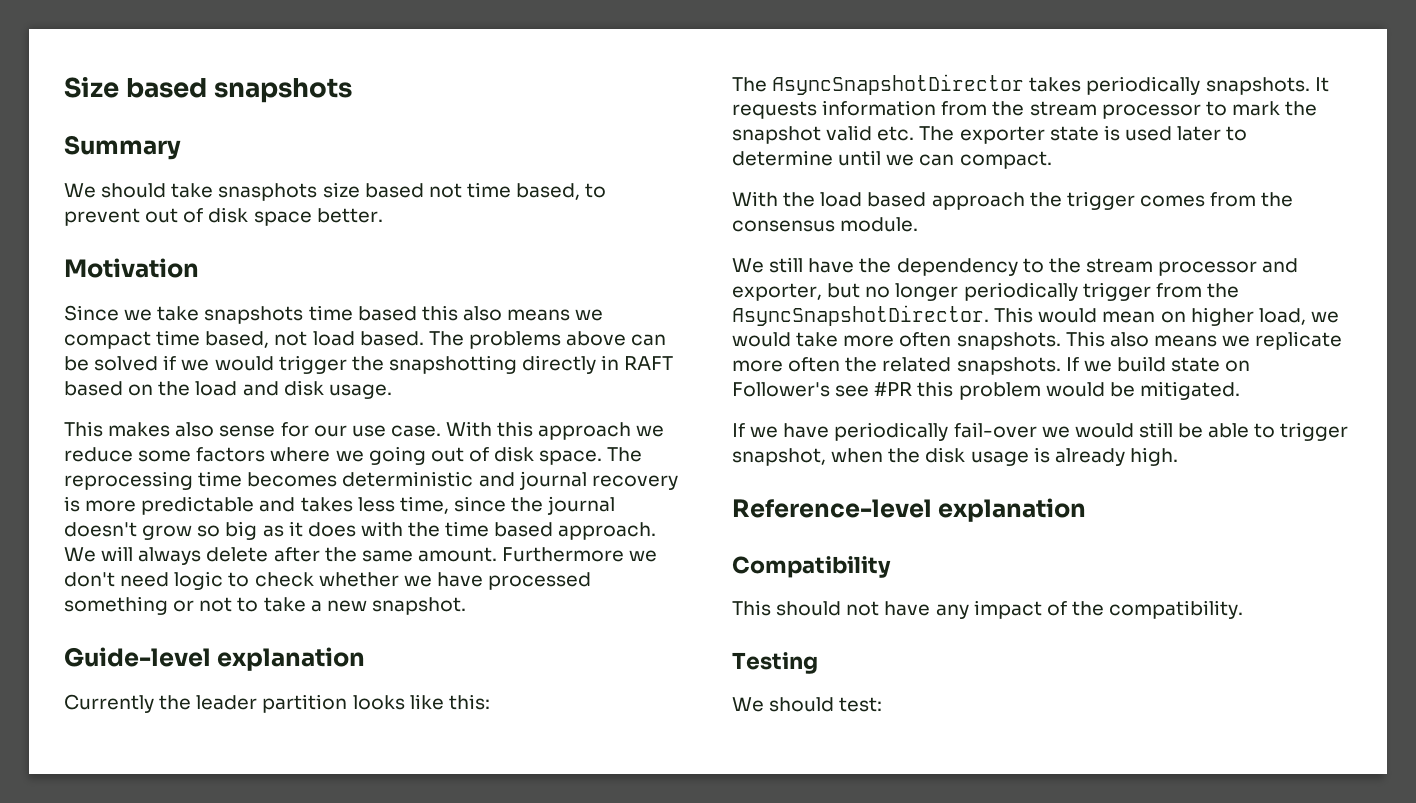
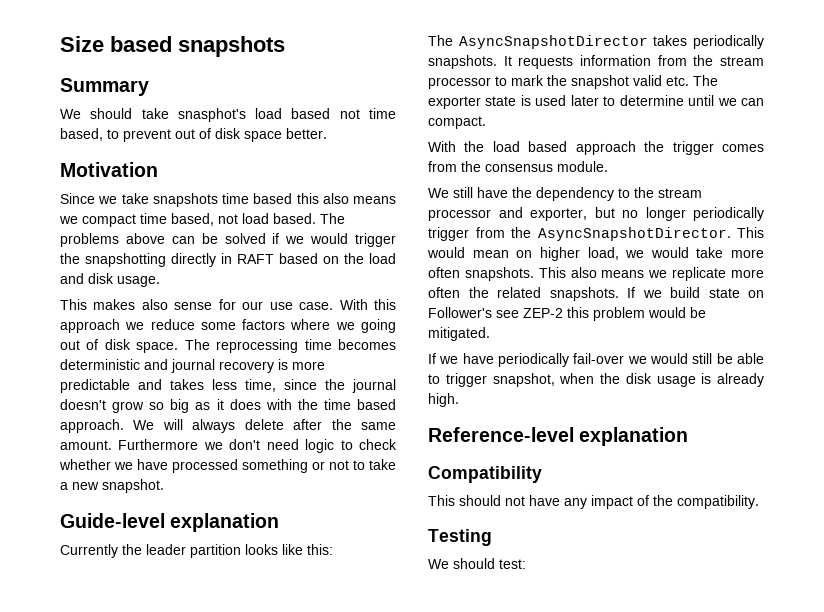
- We should take snasphots size based not time based, to prevent out of disk space better.
+ We should take snasphot's load based not time based, to prevent out of disk space better.
- If we build state on Follower's see #PR this problem would be mitigated.
+ If we build state on Follower's see ZEP-2 this problem would be mitigated.

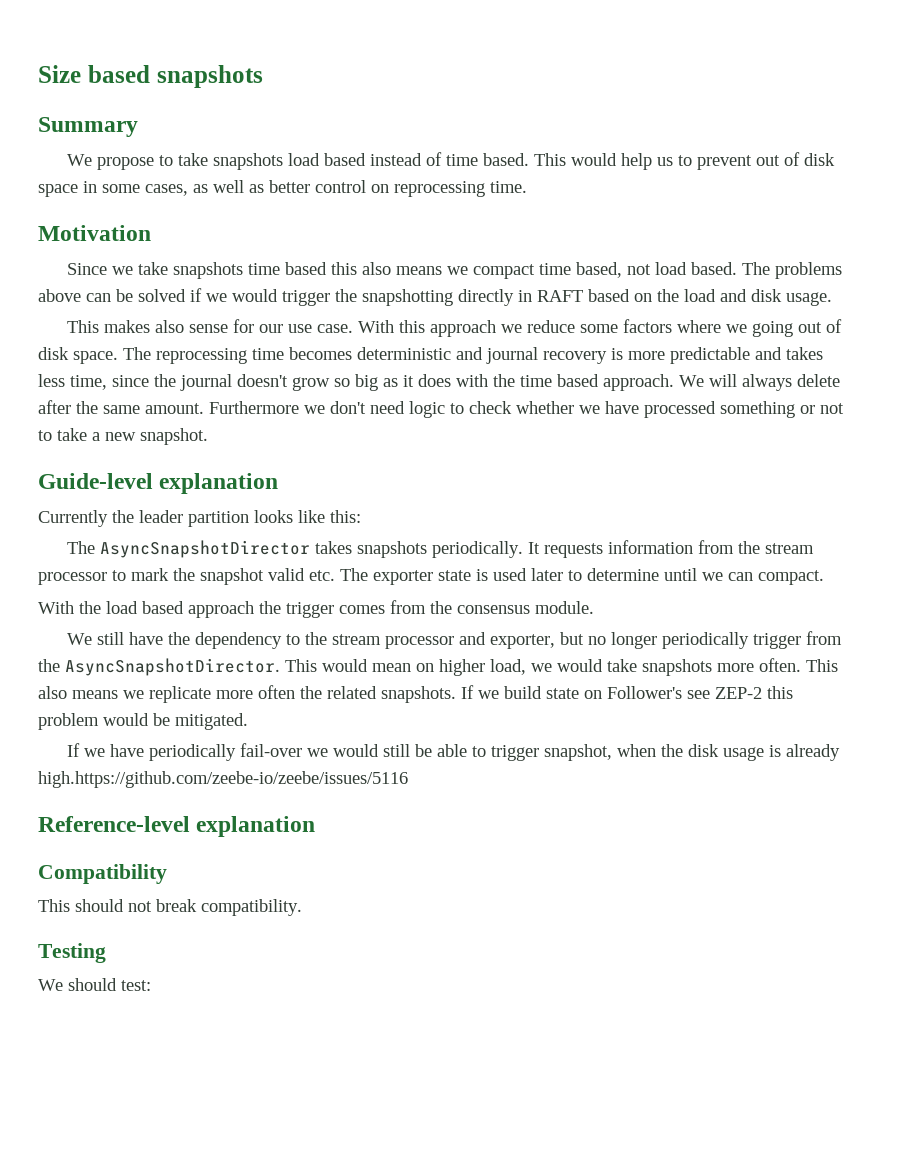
- We should take snasphot's load based not time based, to prevent out of disk space better.
+ We propose to take snapshots load based instead of time based. This would help us to prevent out of disk space in some cases, as well as better control on reprocessing time.
- The AsyncSnapshotDirector takes periodically snapshots.
+ The AsyncSnapshotDirector takes snapshots periodically.
- This would mean on higher load, we would take more often snapshots.
+ This would mean on higher load, we would take snapshots more often.
- If we have periodically fail-over we would still be able to trigger snapshot, when the disk usage is already high.
+ If we have periodically fail-over we would still be able to trigger snapshot, when the disk usage is already high.https://github.com/zeebe-io/zeebe/issues/5116
- This should not have any impact of the compatibility.
+ This should not break compatibility.

